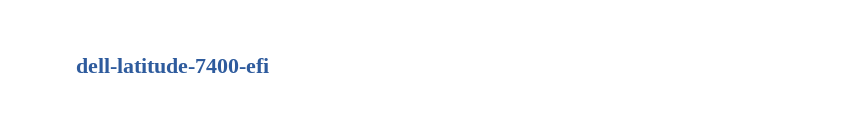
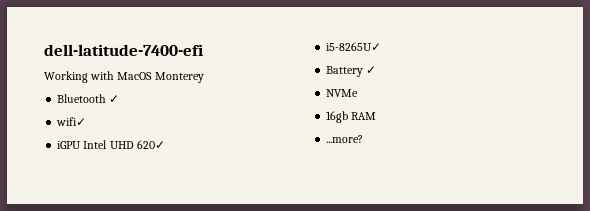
+ Working with MacOS Monterey
+ Bluetooth ✓
+ wifi✓
+ iGPU Intel UHD 620✓
+ i5-8265U✓
+ Battery ✓
+ NVMe
+ 16gb RAM
+ ...more?

